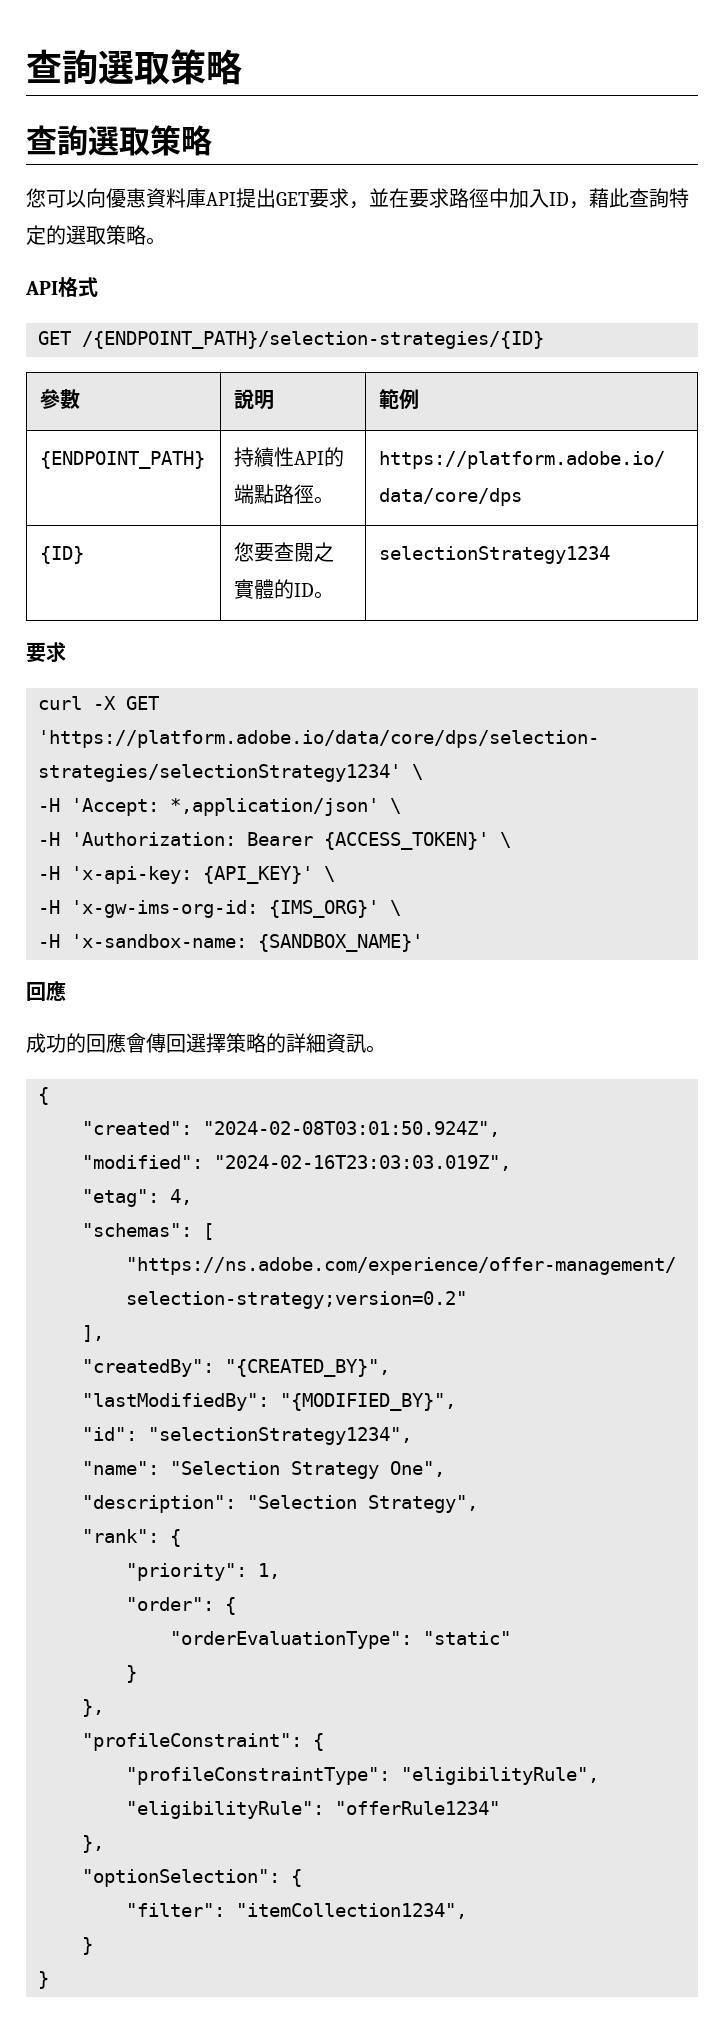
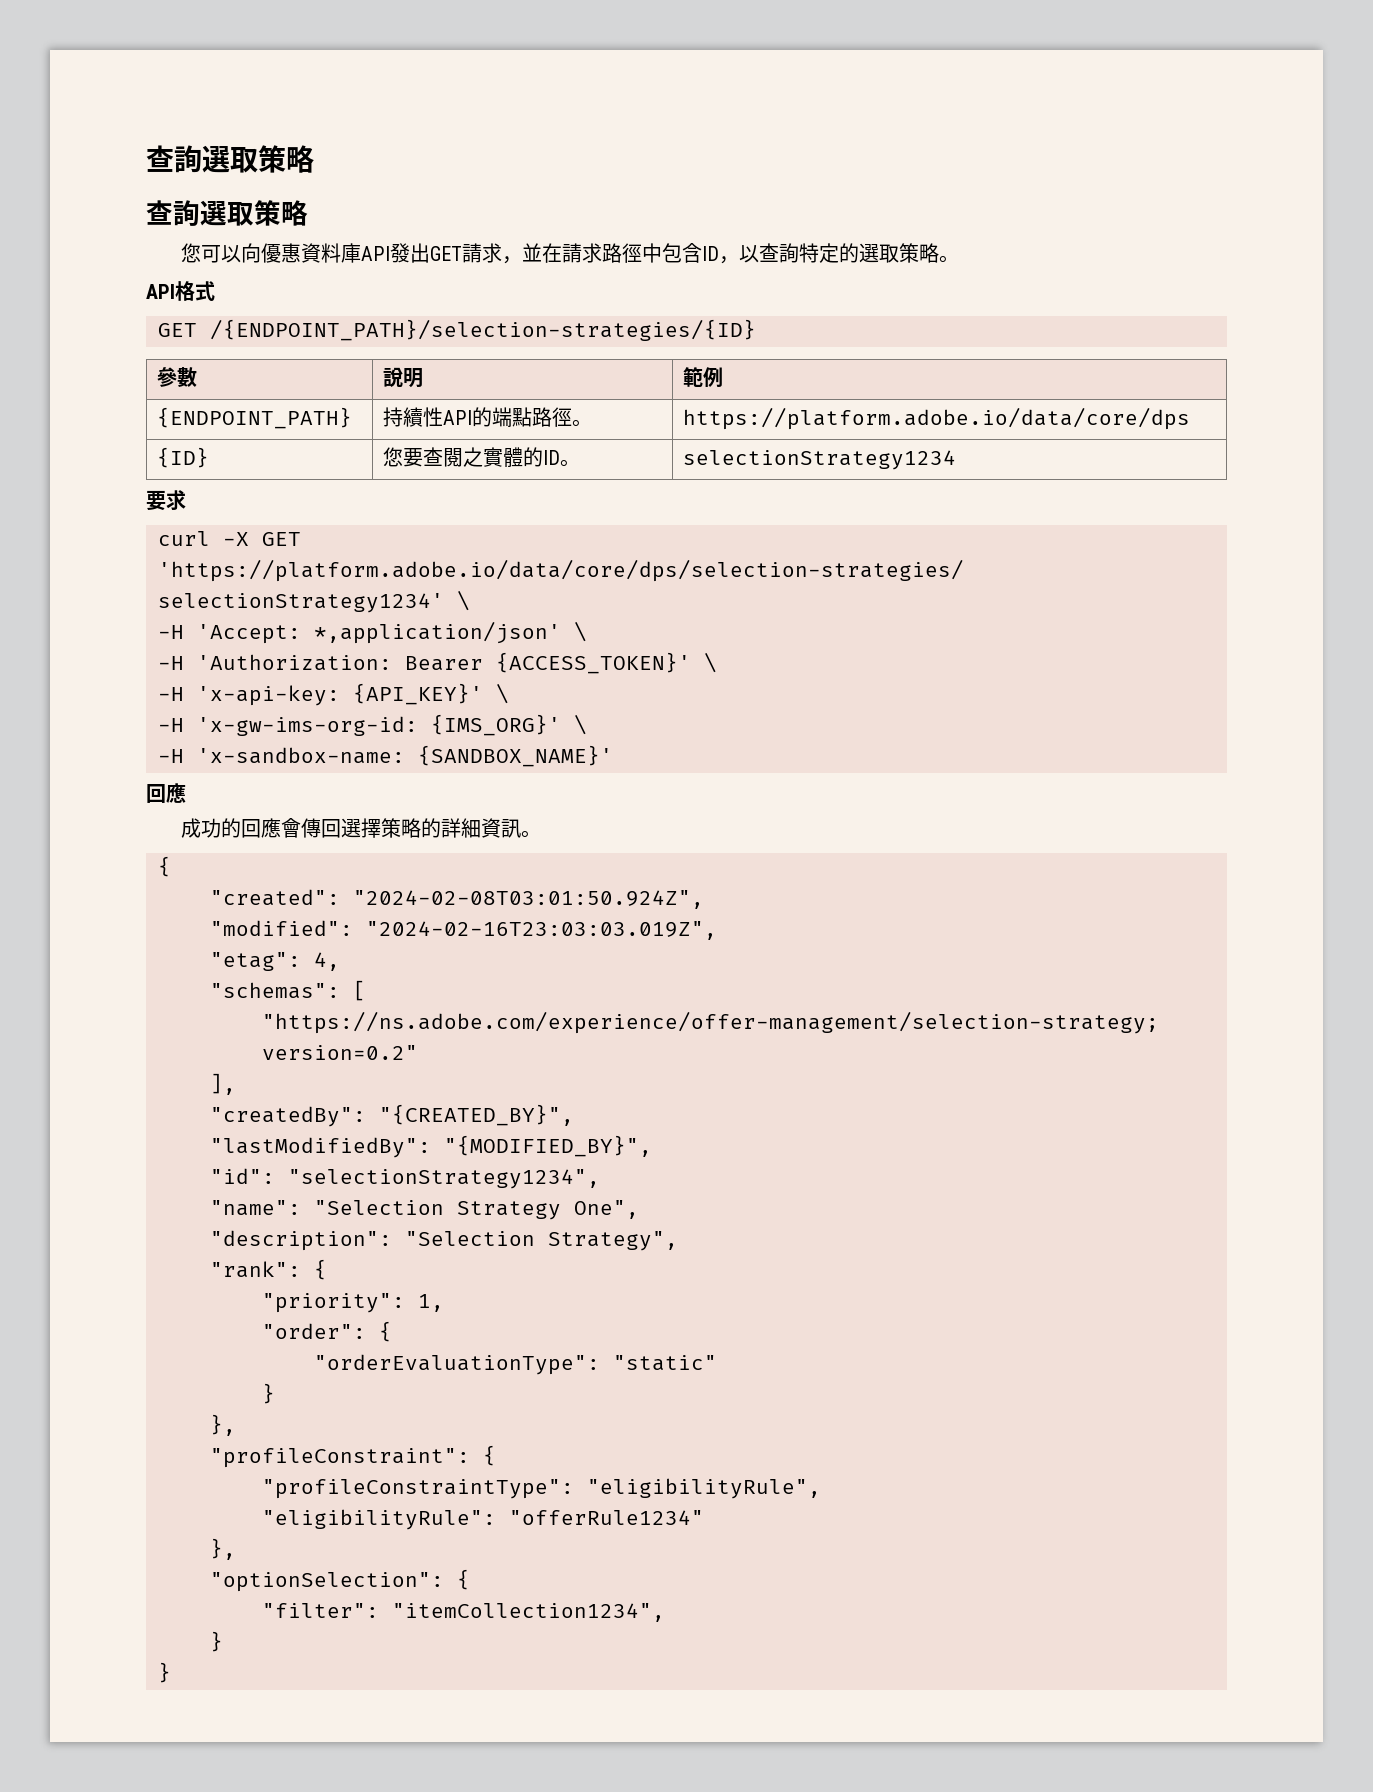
- 您可以向優惠資料庫API提出GET要求，並在要求路徑中加入ID，藉此查詢特定的選取策略。
+ 您可以向優惠資料庫API發出GET請求，並在請求路徑中包含ID，以查詢特定的選取策略。

